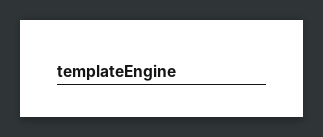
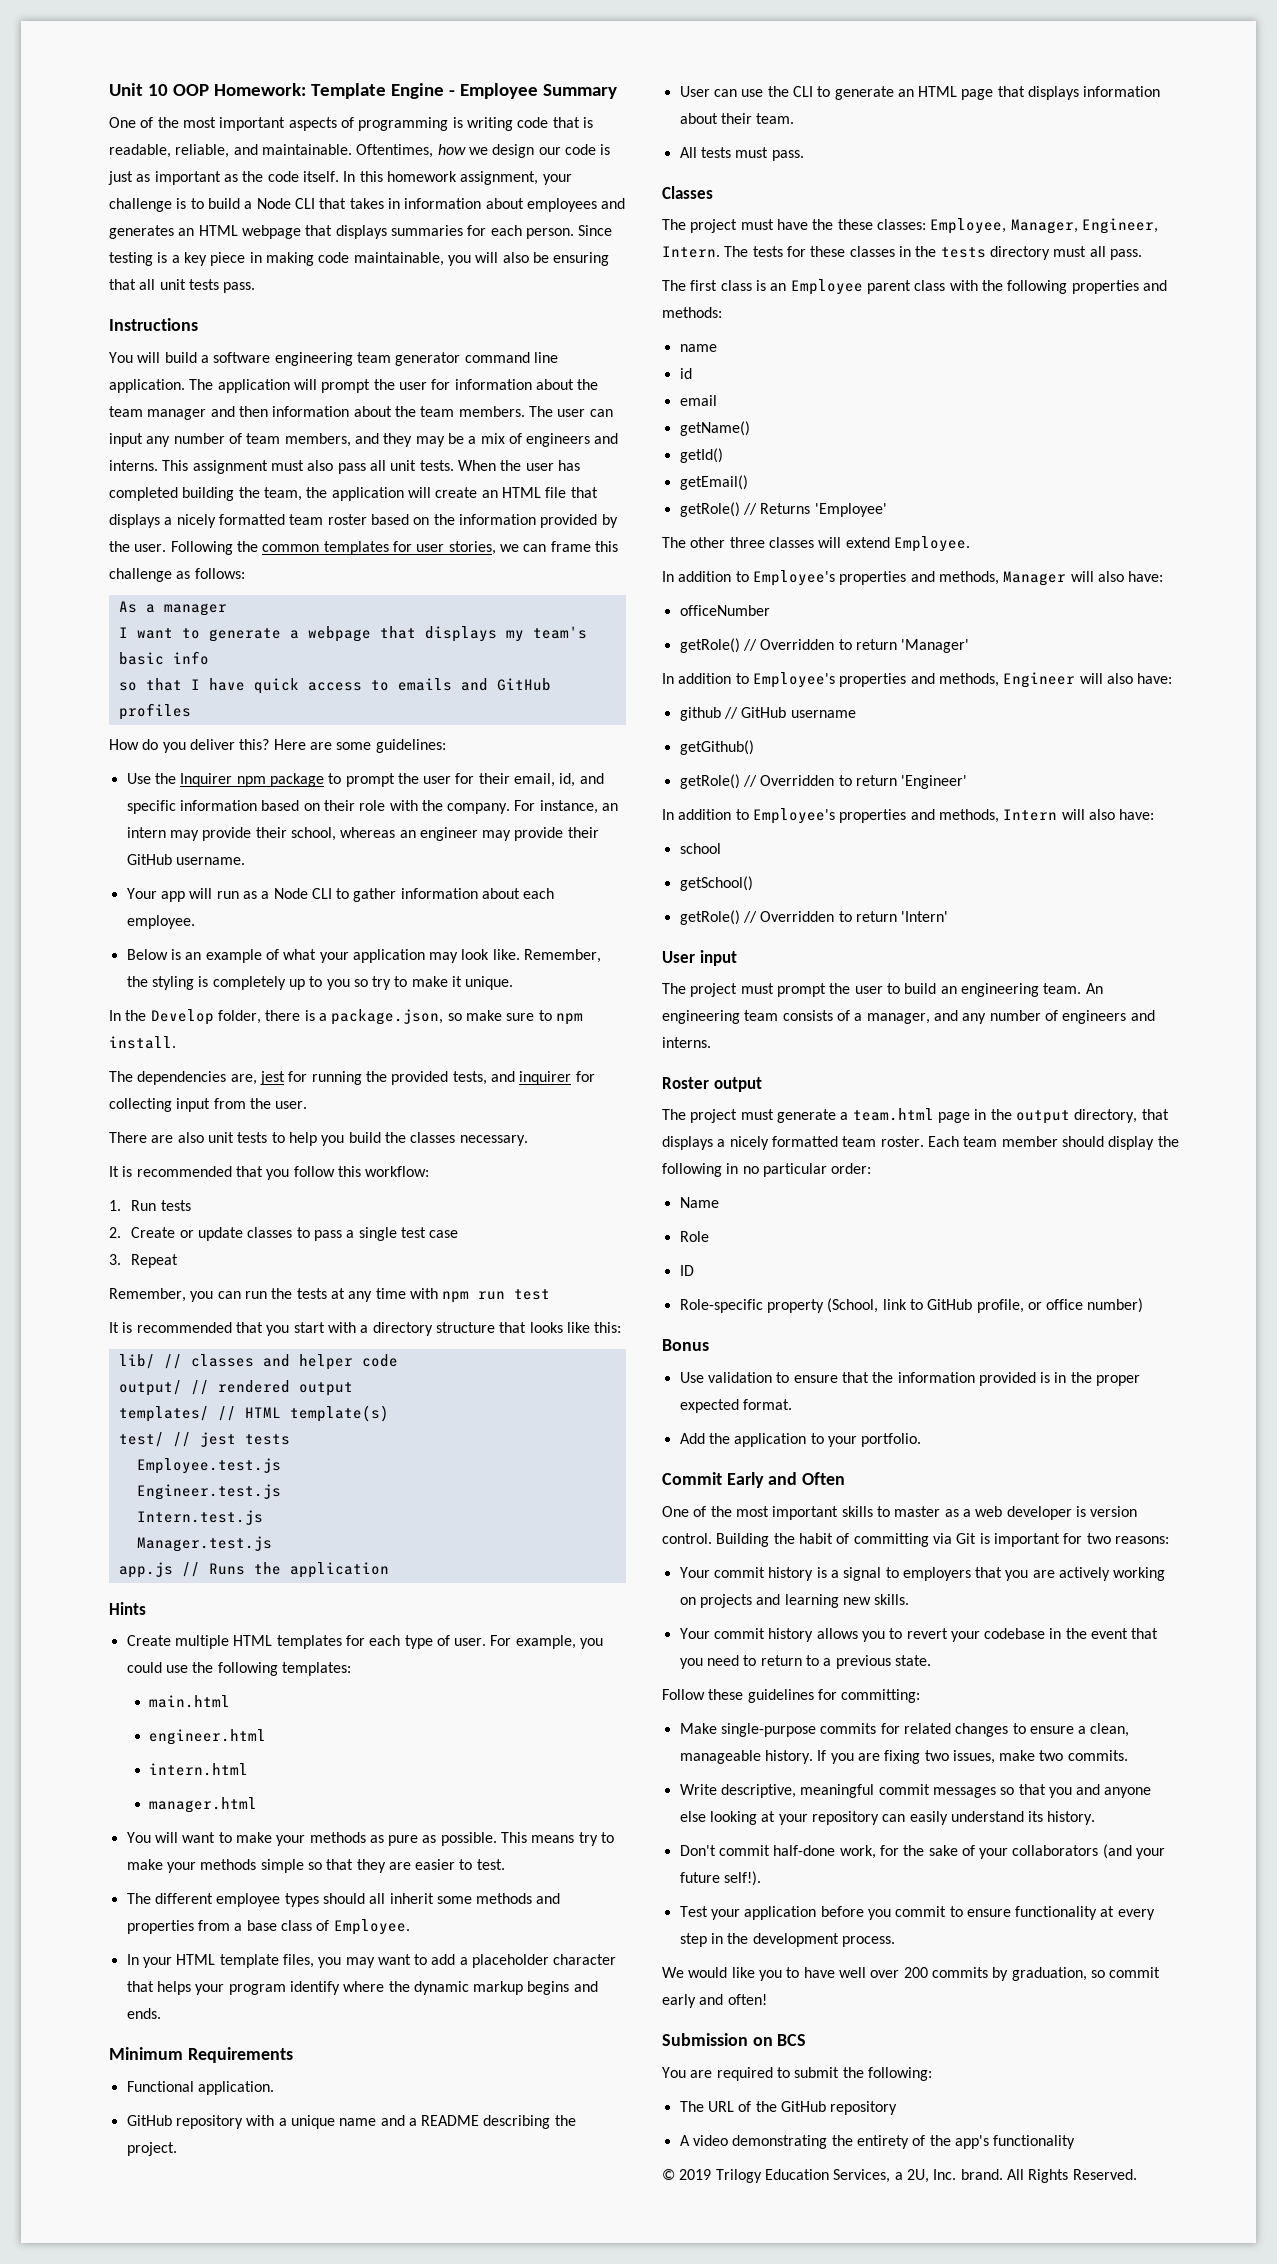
- templateEngine
+ Unit 10 OOP Homework: Template Engine - Employee Summary
+ One of the most important aspects of programming is writing code that is readable, reliable, and maintainable. Oftentimes, how we design our code is just as important as the code itself. In this homework assignment, your challenge is to build a Node CLI that takes in information about employees and generates an HTML webpage that displays summaries for each person. Since testing is a key piece in making code maintainable, you will also be ensuring that all unit tests pass.
+ Instructions
+ You will build a software engineering team generator command line application. The application will prompt the user for information about the team manager and then information about the team members. The user can input any number of team members, and they may be a mix of engineers and interns. This assignment must also pass all unit tests. When the user has completed building the team, the application will create an HTML file that displays a nicely formatted team roster based on the information provided by the user. Following the common templates for user stories, we can frame this challenge as follows:
+ As a manager
+ I want to generate a webpage that displays my team's basic info
+ so that I have quick access to emails and GitHub profiles
+ How do you deliver this? Here are some guidelines:
+ Use the Inquirer npm package to prompt the user for their email, id, and specific information based on their role with the company. For instance, an intern may provide their school, whereas an engineer may provide their GitHub username.
+ Your app will run as a Node CLI to gather information about each employee.
+ Below is an example of what your application may look like. Remember, the styling is completely up to you so try to make it unique.
+ In the Develop folder, there is a package.json, so make sure to npm install.
+ The dependencies are, jest for running the provided tests, and inquirer for collecting input from the user.
+ There are also unit tests to help you build the classes necessary.
+ It is recommended that you follow this workflow:
+ 1. Run tests
+ 2. Create or update classes to pass a single test case
+ 3. Repeat
+ Remember, you can run the tests at any time with npm run test
+ It is recommended that you start with a directory structure that looks like this:
+ lib/ // classes and helper code
+ output/ // rendered output
+ templates/ // HTML template(s)
+ test/ // jest tests
+ Employee.test.js
+ Engineer.test.js
+ Intern.test.js
+ Manager.test.js
+ app.js // Runs the application
+ Hints
+ Create multiple HTML templates for each type of user. For example, you could use the following templates:
+ main.html
+ engineer.html
+ intern.html
+ manager.html
+ You will want to make your methods as pure as possible. This means try to make your methods simple so that they are easier to test.
+ The different employee types should all inherit some methods and properties from a base class of Employee.
+ In your HTML template files, you may want to add a placeholder character that helps your program identify where the dynamic markup begins and ends.
+ Minimum Requirements
+ Functional application.
+ GitHub repository with a unique name and a README describing the project.
+ User can use the CLI to generate an HTML page that displays information about their team.
+ All tests must pass.
+ Classes
+ The project must have the these classes: Employee, Manager, Engineer, Intern. The tests for these classes in the tests directory must all pass.
+ The first class is an Employee parent class with the following properties and methods:
+ name
+ id
+ email
+ getName()
+ getId()
+ getEmail()
+ getRole() // Returns 'Employee'
+ The other three classes will extend Employee.
+ In addition to Employee's properties and methods, Manager will also have:
+ officeNumber
+ getRole() // Overridden to return 'Manager'
+ In addition to Employee's properties and methods, Engineer will also have:
+ github // GitHub username
+ getGithub()
+ getRole() // Overridden to return 'Engineer'
+ In addition to Employee's properties and methods, Intern will also have:
+ school
+ getSchool()
+ getRole() // Overridden to return 'Intern'
+ User input
+ The project must prompt the user to build an engineering team. An engineering team consists of a manager, and any number of engineers and interns.
+ Roster output
+ The project must generate a team.html page in the output directory, that displays a nicely formatted team roster. Each team member should display the following in no particular order:
+ Name
+ Role
+ ID
+ Role-specific property (School, link to GitHub profile, or office number)
+ Bonus
+ Use validation to ensure that the information provided is in the proper expected format.
+ Add the application to your portfolio.
+ Commit Early and Often
+ One of the most important skills to master as a web developer is version control. Building the habit of committing via Git is important for two reasons:
+ Your commit history is a signal to employers that you are actively working on projects and learning new skills.
+ Your commit history allows you to revert your codebase in the event that you need to return to a previous state.
+ Follow these guidelines for committing:
+ Make single-purpose commits for related changes to ensure a clean, manageable history. If you are fixing two issues, make two commits.
+ Write descriptive, meaningful commit messages so that you and anyone else looking at your repository can easily understand its history.
+ Don't commit half-done work, for the sake of your collaborators (and your future self!).
+ Test your application before you commit to ensure functionality at every step in the development process.
+ We would like you to have well over 200 commits by graduation, so commit early and often!
+ Submission on BCS
+ You are required to submit the following:
+ The URL of the GitHub repository
+ A video demonstrating the entirety of the app's functionality
+ © 2019 Trilogy Education Services, a 2U, Inc. brand. All Rights Reserved.

